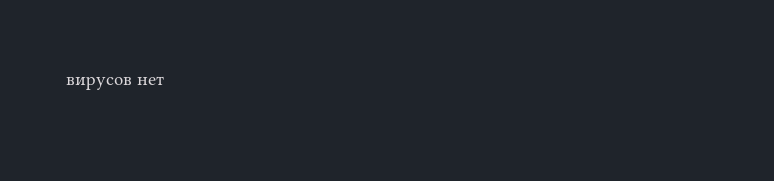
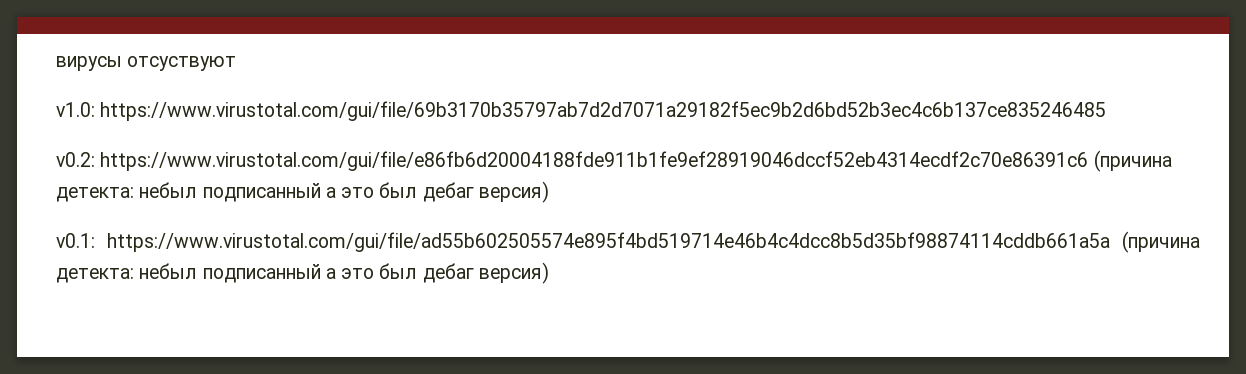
- вирусов нет
+ вирусы отсуствуют
+ v1.0: https://www.virustotal.com/gui/file/69b3170b35797ab7d2d7071a29182f5ec9b2d6bd52b3ec4c6b137ce835246485
+ v0.2: https://www.virustotal.com/gui/file/e86fb6d20004188fde911b1fe9ef28919046dccf52eb4314ecdf2c70e86391c6 (причина детекта: небыл подписанный а это был дебаг версия)
+ v0.1: https://www.virustotal.com/gui/file/ad55b602505574e895f4bd519714e46b4c4dcc8b5d35bf98874114cddb661a5a (причина детекта: небыл подписанный а это был дебаг версия)

